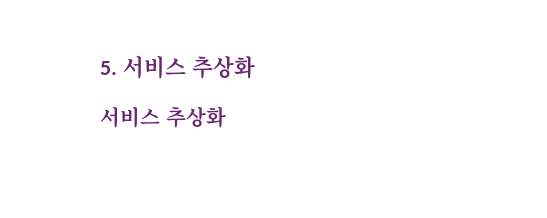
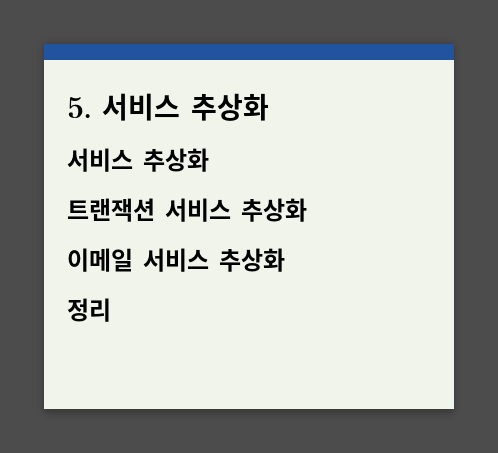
+ 트랜잭션 서비스 추상화
+ 이메일 서비스 추상화
+ 정리

